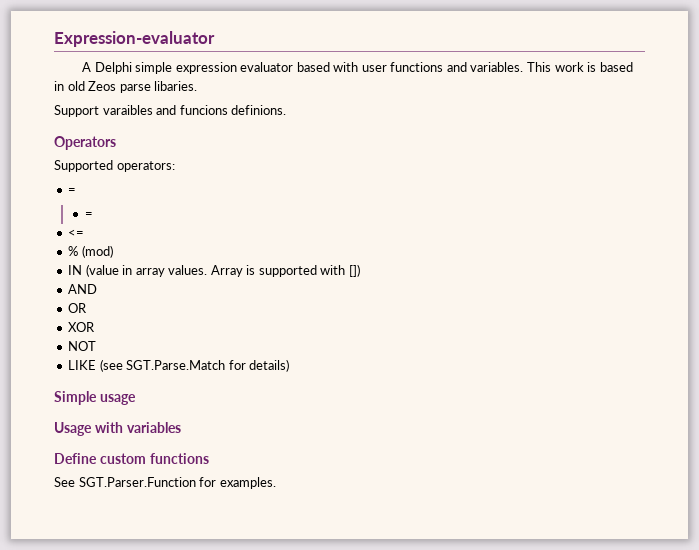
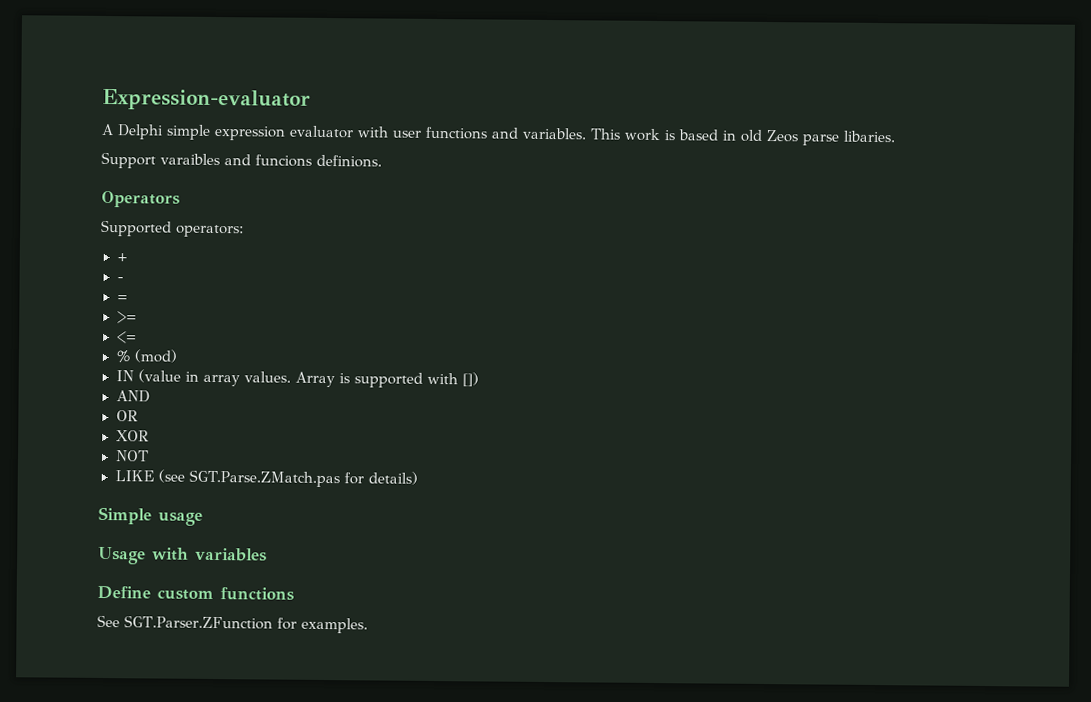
- A Delphi simple expression evaluator based with user functions and variables.
+ A Delphi simple expression evaluator with user functions and variables.
  Supported operators:
+ +
+ -
  =
- =
+ >=
- LIKE (see SGT.Parse.Match for details)
+ LIKE (see SGT.Parse.ZMatch.pas for details)
- See SGT.Parser.Function for examples.
+ See SGT.Parser.ZFunction for examples.

